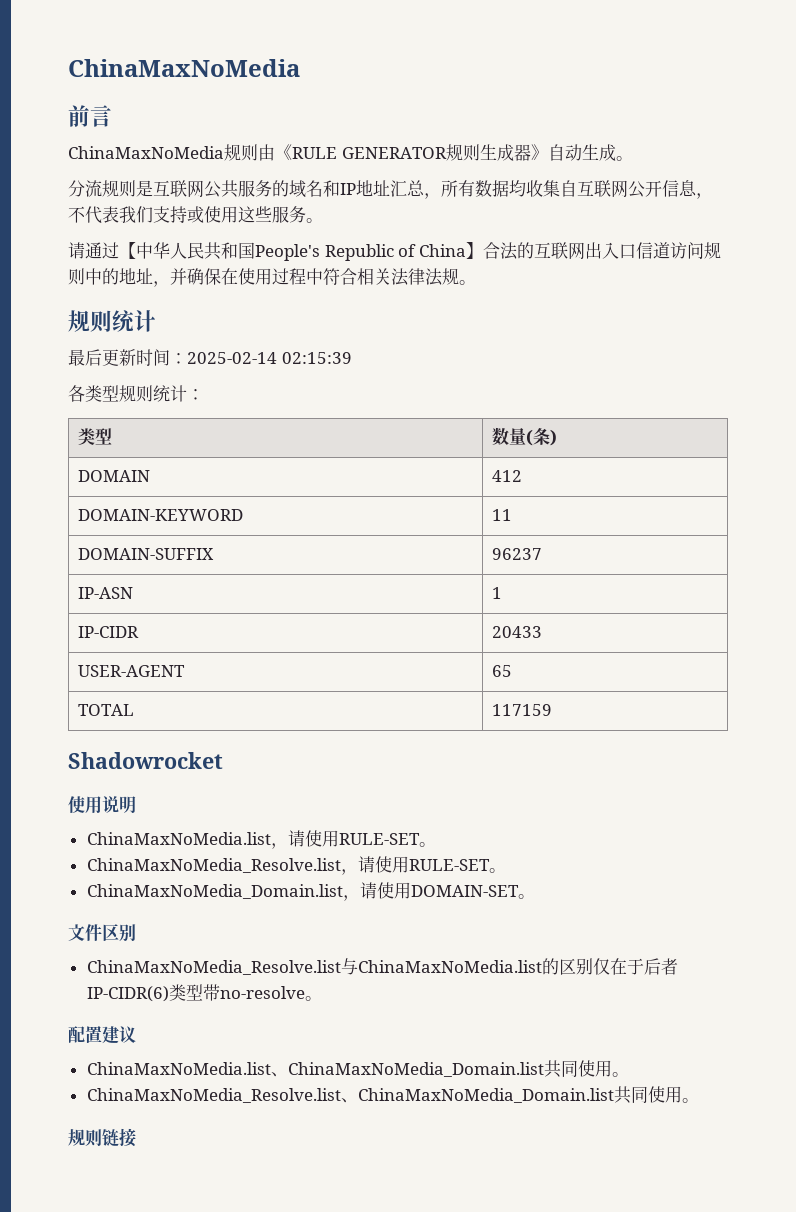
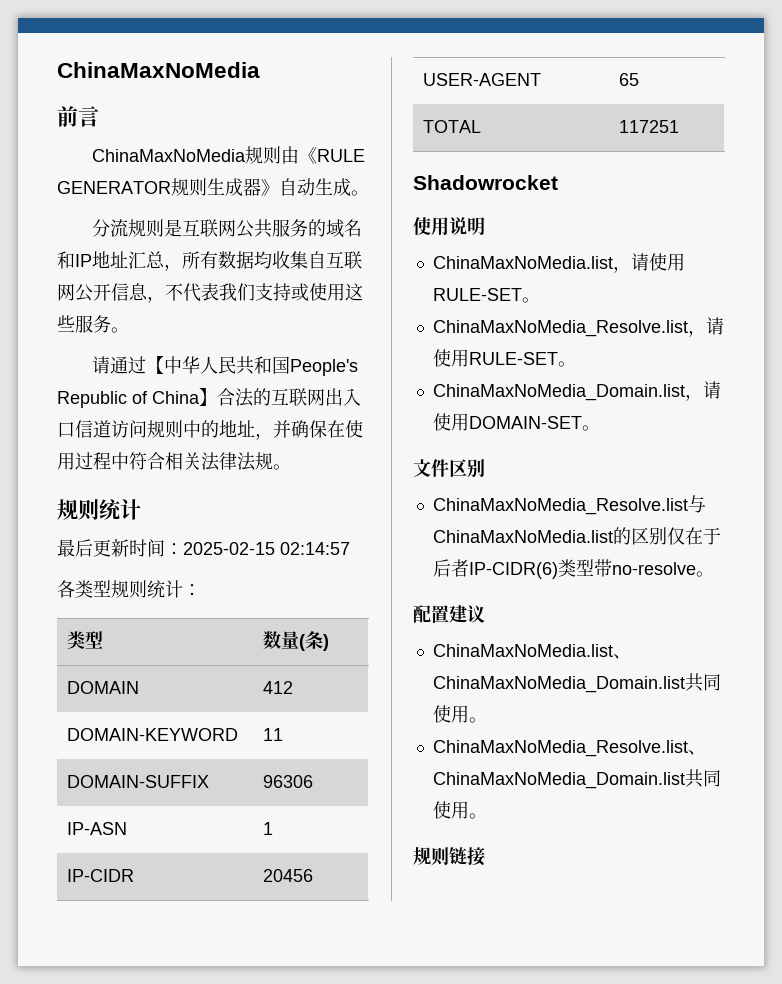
- 最后更新时间：2025-02-14 02:15:39
+ 最后更新时间：2025-02-15 02:14:57
- DOMAIN-SUFFIX | 96237
+ DOMAIN-SUFFIX | 96306
- IP-CIDR | 20433
+ IP-CIDR | 20456
- TOTAL | 117159
+ TOTAL | 117251

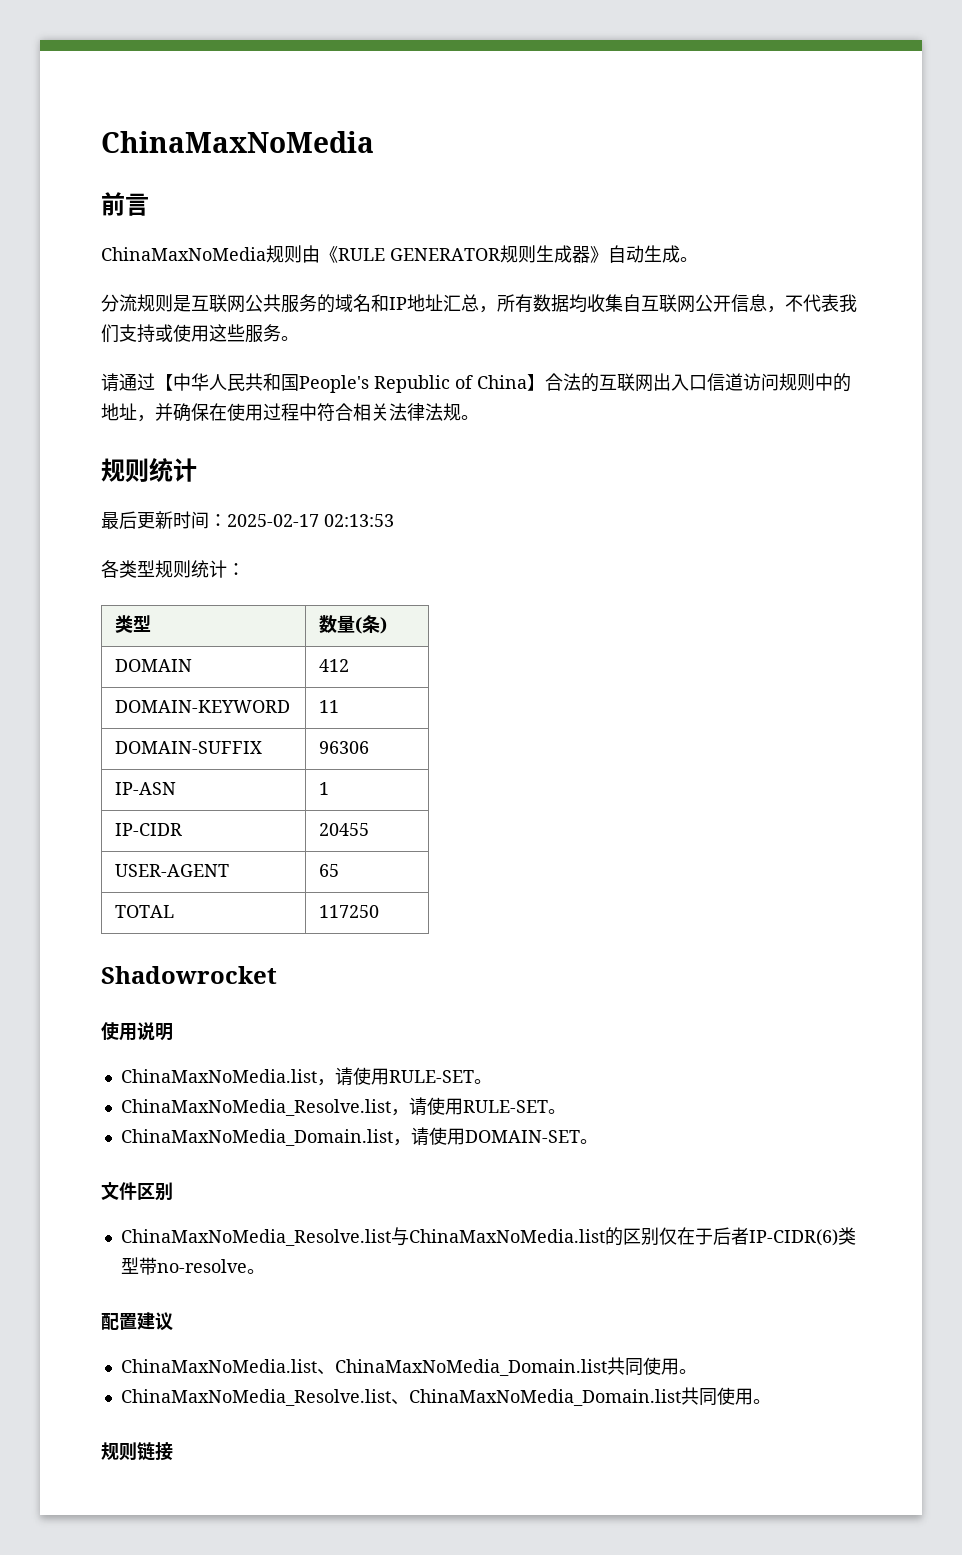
- 最后更新时间：2025-02-15 02:14:57
+ 最后更新时间：2025-02-17 02:13:53
- IP-CIDR | 20456
+ IP-CIDR | 20455
- TOTAL | 117251
+ TOTAL | 117250

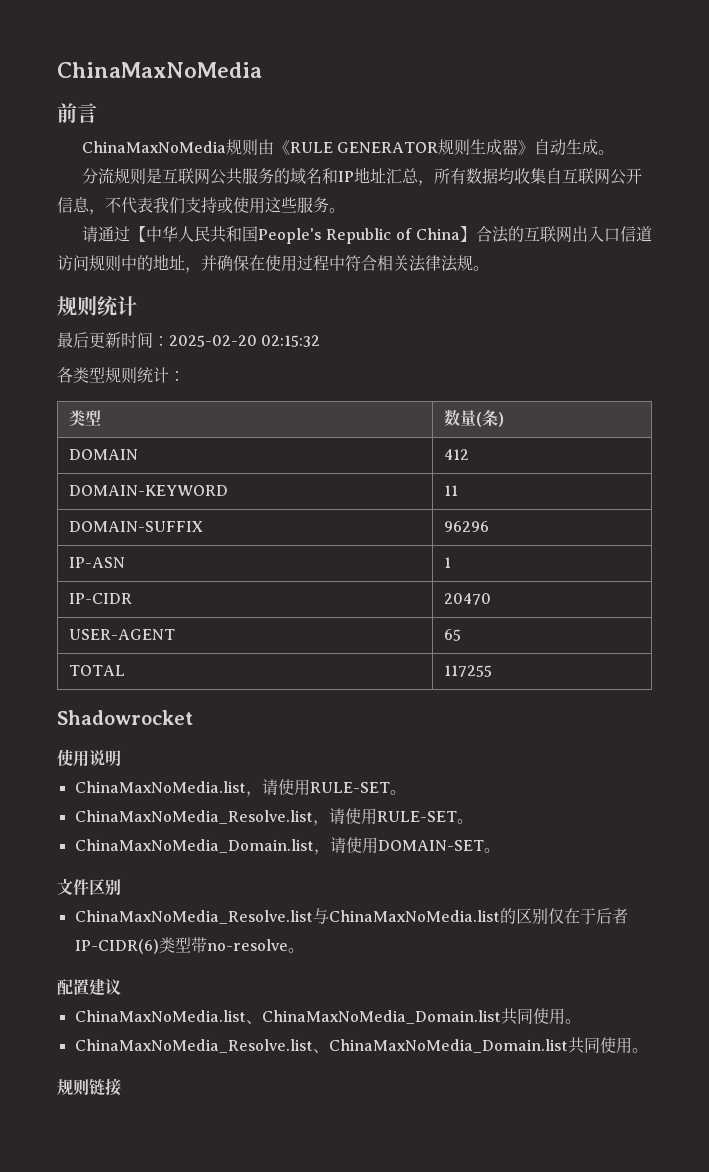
- 最后更新时间：2025-02-17 02:13:53
+ 最后更新时间：2025-02-20 02:15:32
- DOMAIN-SUFFIX | 96306
+ DOMAIN-SUFFIX | 96296
- IP-CIDR | 20455
+ IP-CIDR | 20470
- TOTAL | 117250
+ TOTAL | 117255

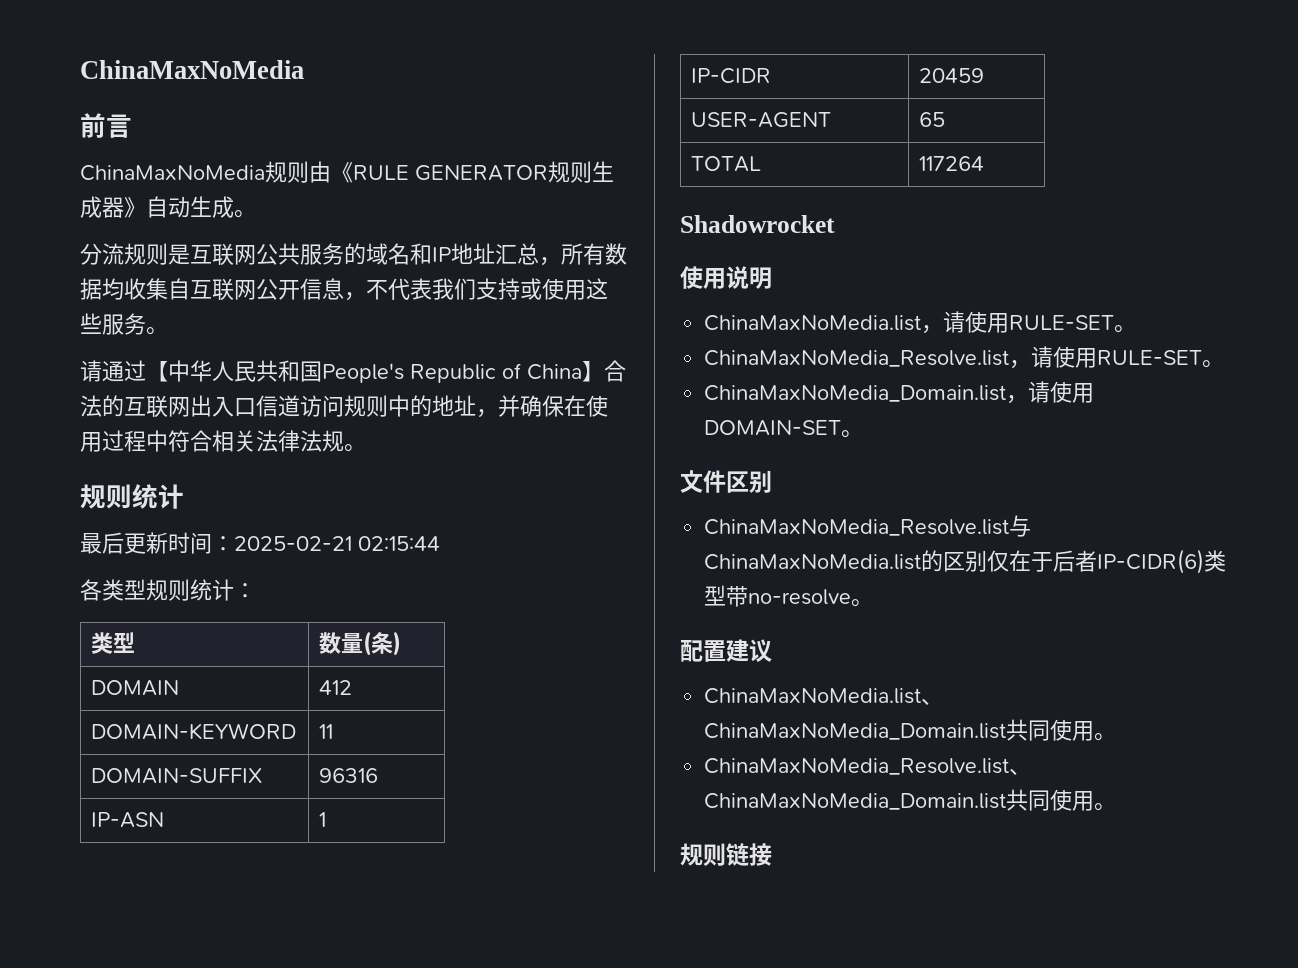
- 最后更新时间：2025-02-20 02:15:32
+ 最后更新时间：2025-02-21 02:15:44
- DOMAIN-SUFFIX | 96296
+ DOMAIN-SUFFIX | 96316
- IP-CIDR | 20470
+ IP-CIDR | 20459
- TOTAL | 117255
+ TOTAL | 117264

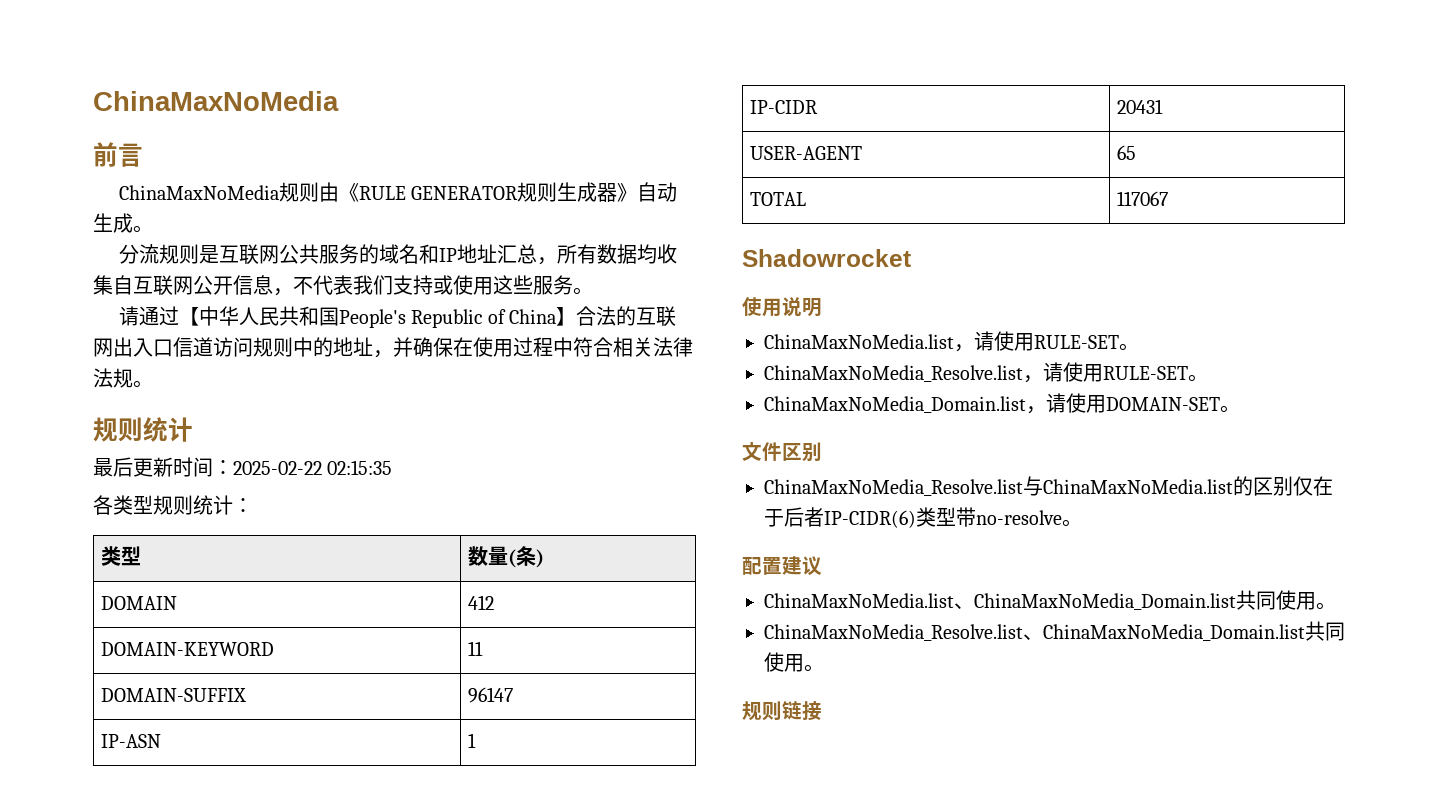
- 最后更新时间：2025-02-21 02:15:44
+ 最后更新时间：2025-02-22 02:15:35
- DOMAIN-SUFFIX | 96316
+ DOMAIN-SUFFIX | 96147
- IP-CIDR | 20459
+ IP-CIDR | 20431
- TOTAL | 117264
+ TOTAL | 117067

